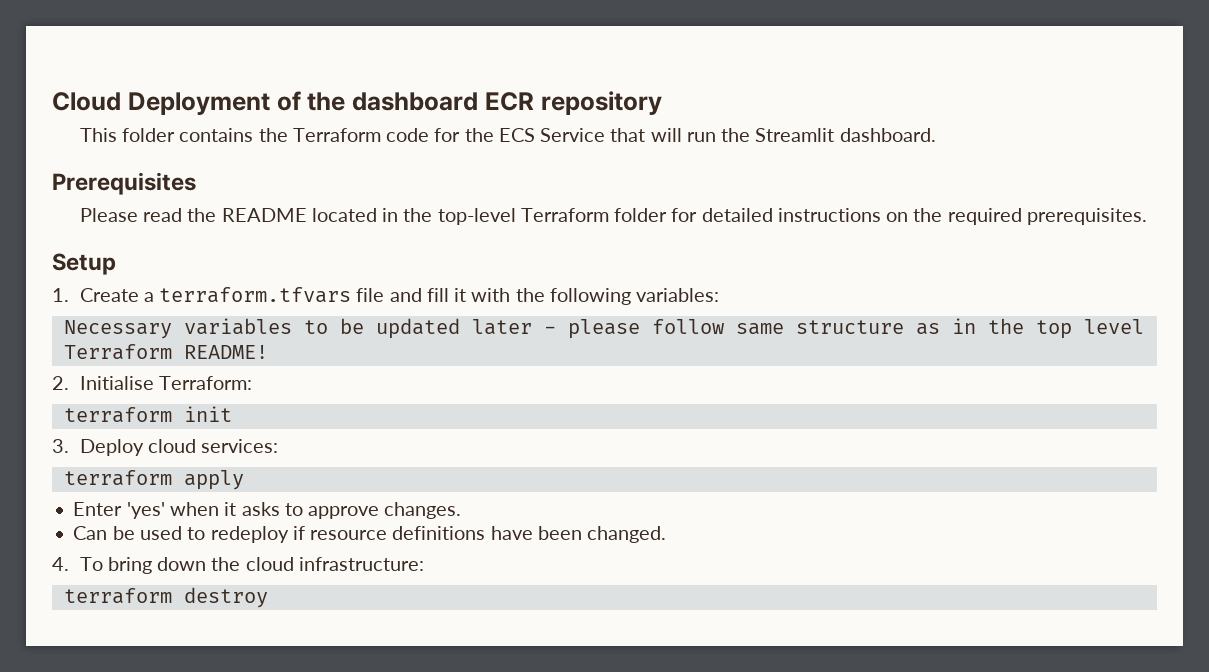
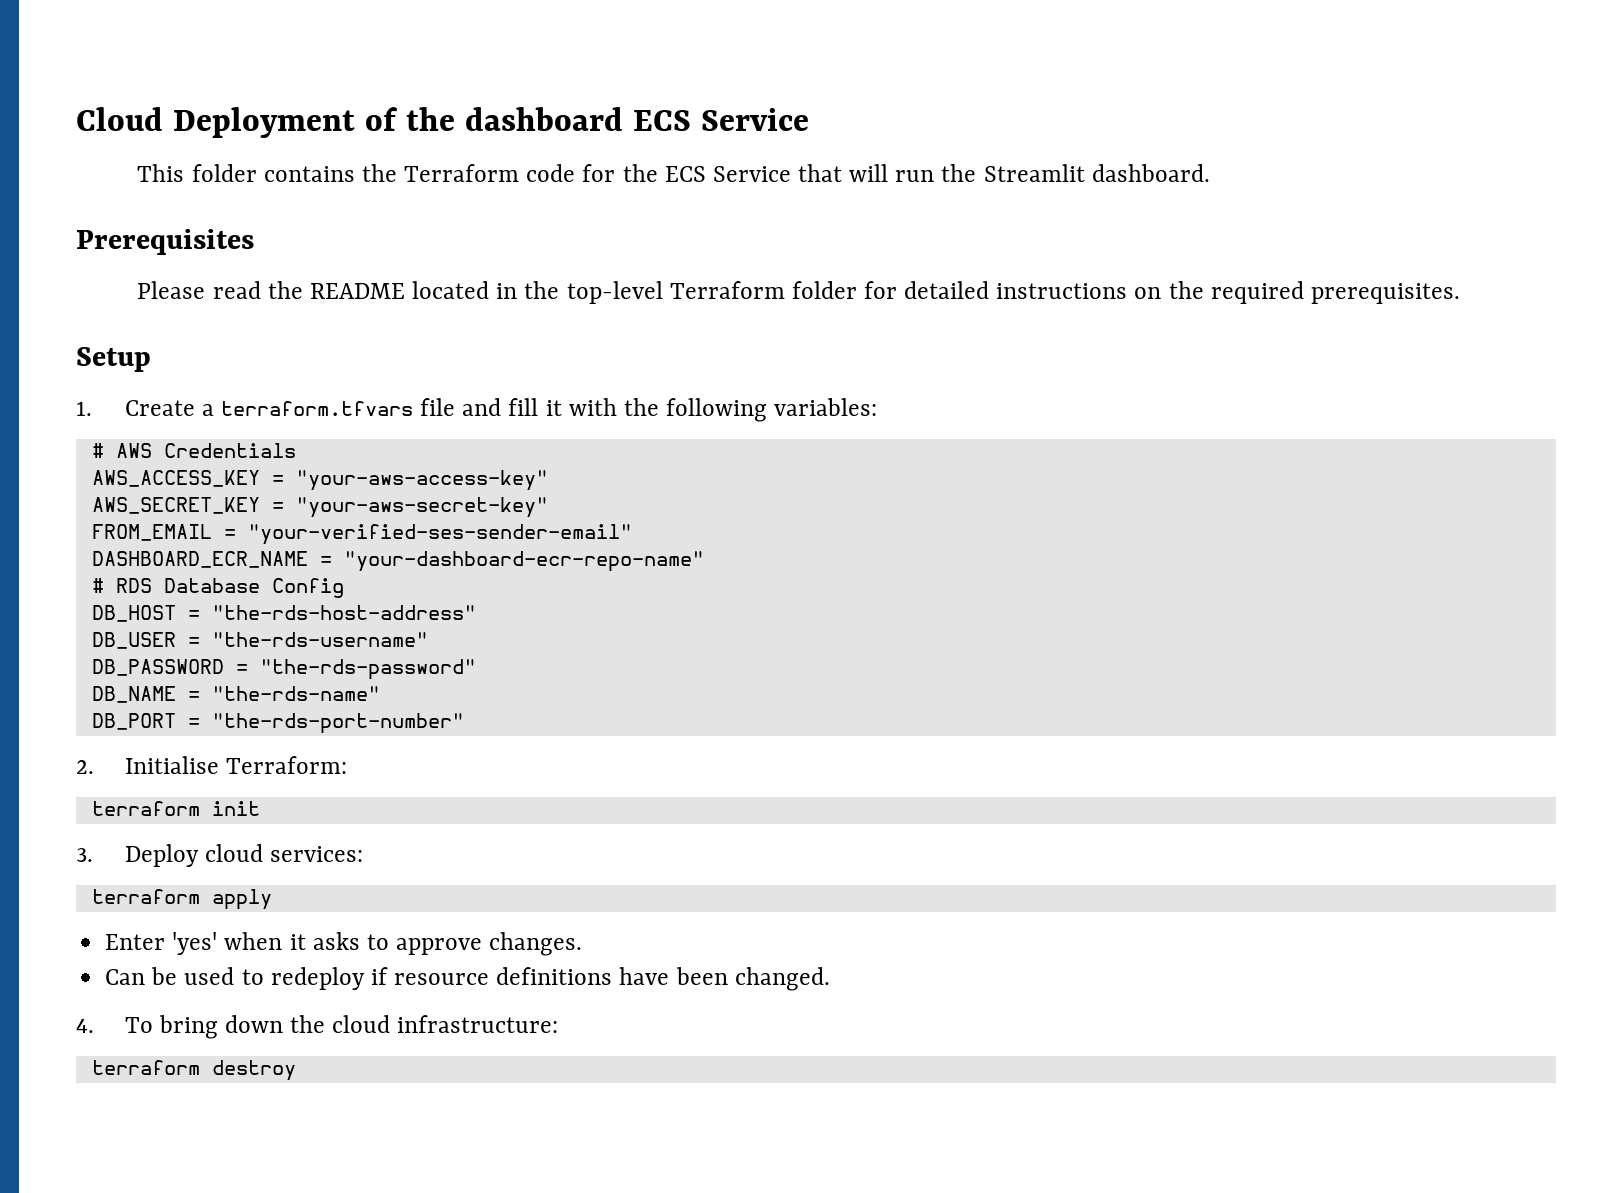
- Cloud Deployment of the dashboard ECR repository
+ Cloud Deployment of the dashboard ECS Service
- Necessary variables to be updated later - please follow same structure as in the top level Terraform README!
+ # AWS Credentials
+ AWS_ACCESS_KEY = "your-aws-access-key"
+ AWS_SECRET_KEY = "your-aws-secret-key"
+ FROM_EMAIL = "your-verified-ses-sender-email"
+ DASHBOARD_ECR_NAME = "your-dashboard-ecr-repo-name"
+ # RDS Database Config
+ DB_HOST = "the-rds-host-address"
+ DB_USER = "the-rds-username"
+ DB_PASSWORD = "the-rds-password"
+ DB_NAME = "the-rds-name"
+ DB_PORT = "the-rds-port-number"

